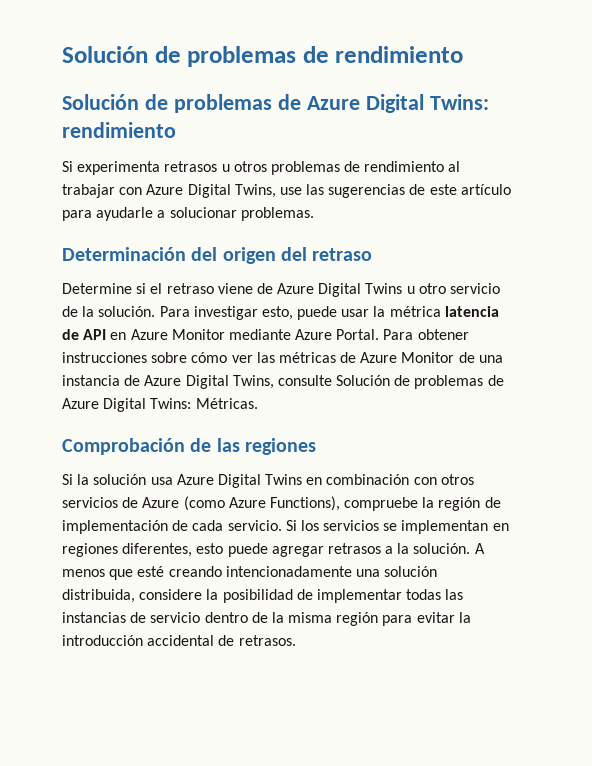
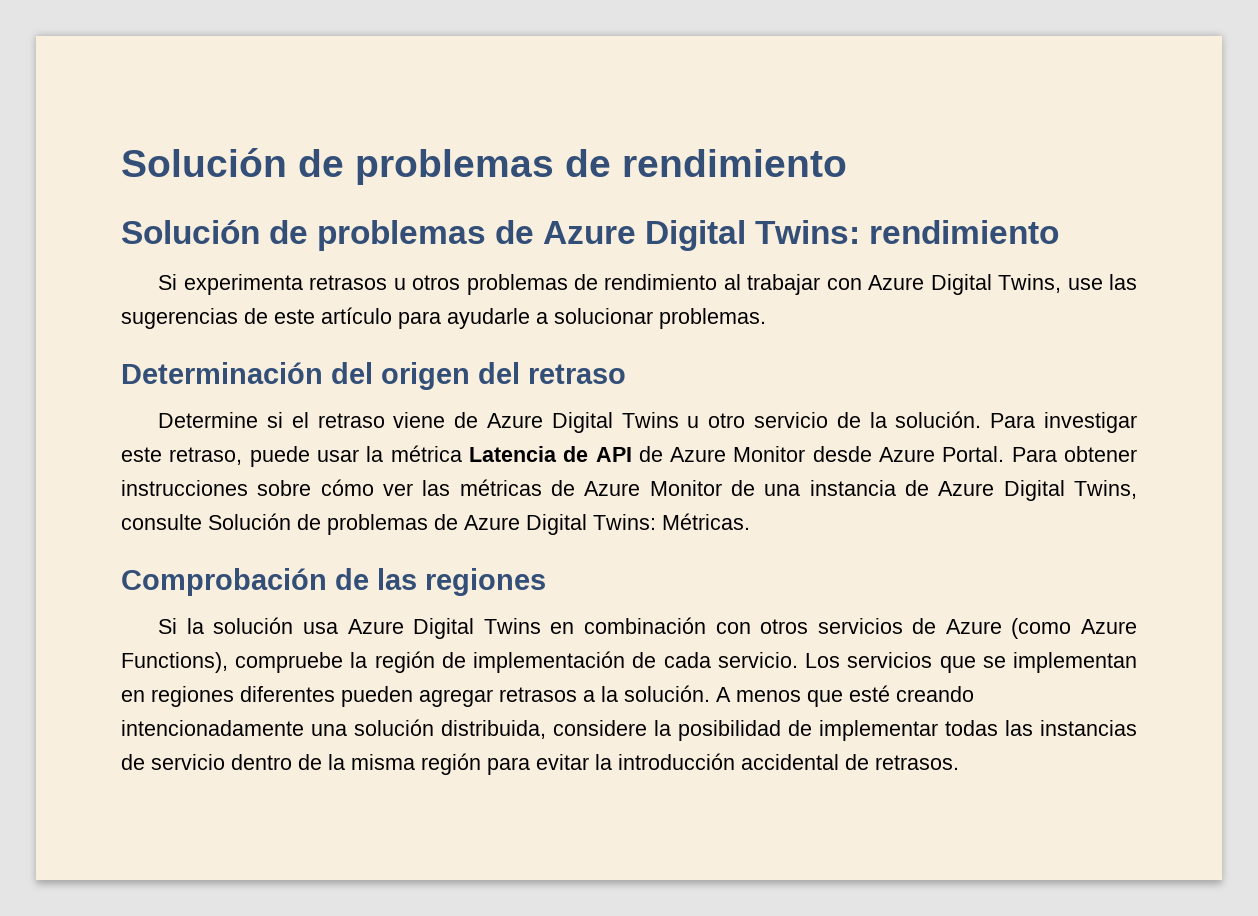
- Para investigar esto, puede usar la métrica latencia de API en Azure Monitor mediante Azure Portal.
+ Para investigar este retraso, puede usar la métrica Latencia de API de Azure Monitor desde Azure Portal.
- Si los servicios se implementan en regiones diferentes, esto puede agregar retrasos a la solución.
+ Los servicios que se implementan en regiones diferentes pueden agregar retrasos a la solución.

